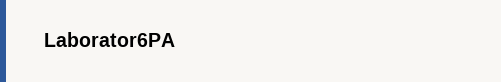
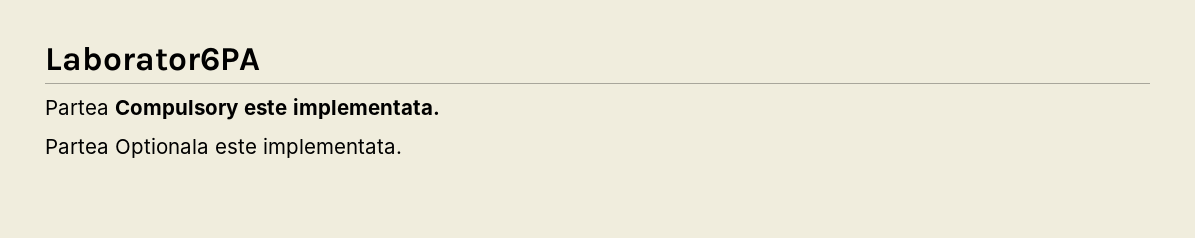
+ Partea Compulsory este implementata.
+ Partea Optionala este implementata.

